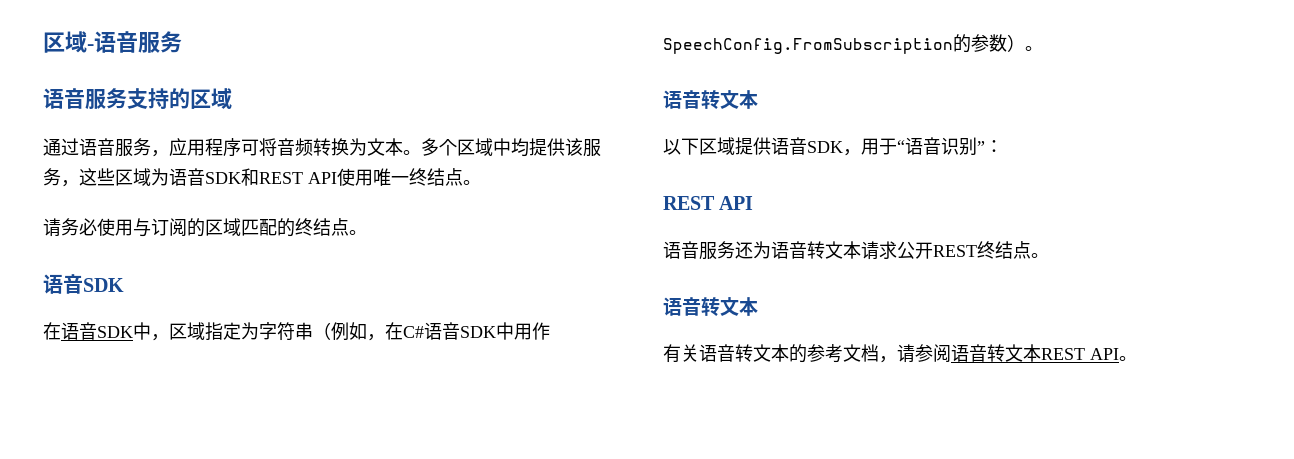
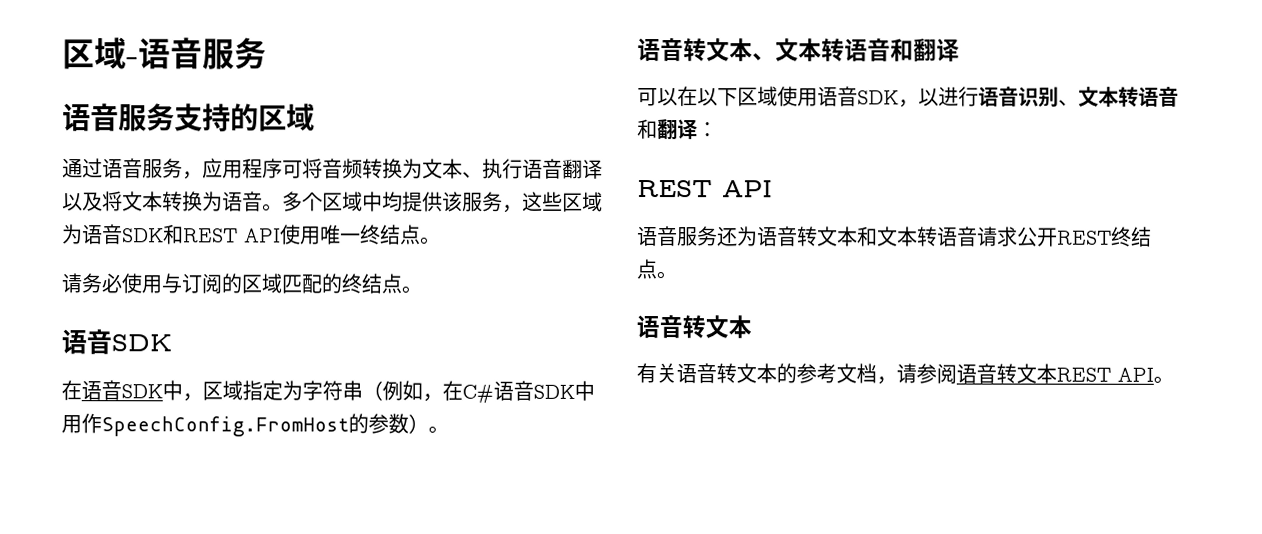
- 通过语音服务，应用程序可将音频转换为文本。
+ 通过语音服务，应用程序可将音频转换为文本、执行语音翻译以及将文本转换为语音。
- 在语音SDK中，区域指定为字符串（例如，在C#语音SDK中用作SpeechConfig.FromSubscription的参数）。
- 语音转文本
- 以下区域提供语音SDK，用于“语音识别”：
+ 在语音SDK中，区域指定为字符串（例如，在C#语音SDK中用作SpeechConfig.FromHost的参数）。
+ 语音转文本、文本转语音和翻译
+ 可以在以下区域使用语音SDK，以进行语音识别、文本转语音和翻译：
- 语音服务还为语音转文本请求公开REST终结点。
+ 语音服务还为语音转文本和文本转语音请求公开REST终结点。

